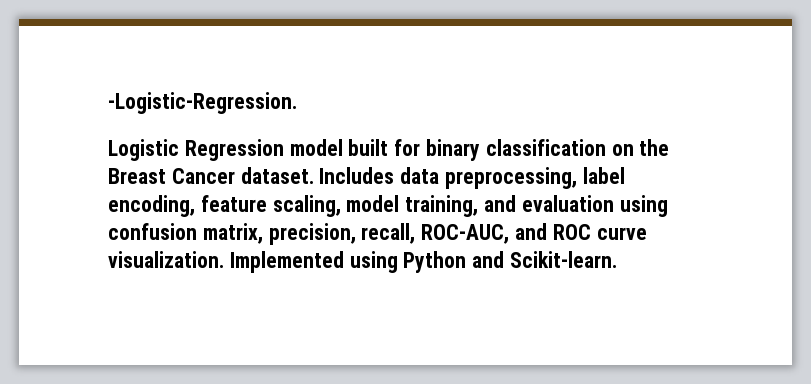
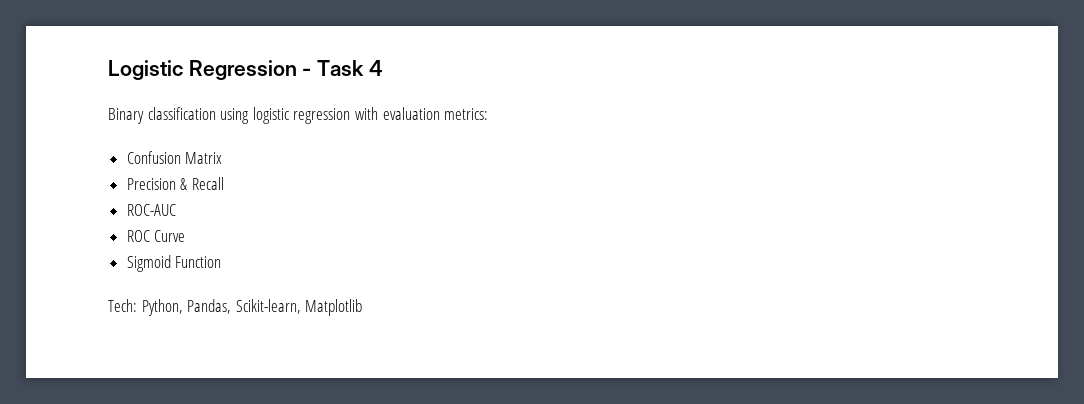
- -Logistic-Regression.
- Logistic Regression model built for binary classification on the Breast Cancer dataset. Includes data preprocessing, label encoding, feature scaling, model training, and evaluation using confusion matrix, precision, recall, ROC-AUC, and ROC curve visualization. Implemented using Python and Scikit-learn.
+ Logistic Regression - Task 4
+ Binary classification using logistic regression with evaluation metrics:
+ Confusion Matrix
+ Precision & Recall
+ ROC-AUC
+ ROC Curve
+ Sigmoid Function
+ Tech: Python, Pandas, Scikit-learn, Matplotlib

